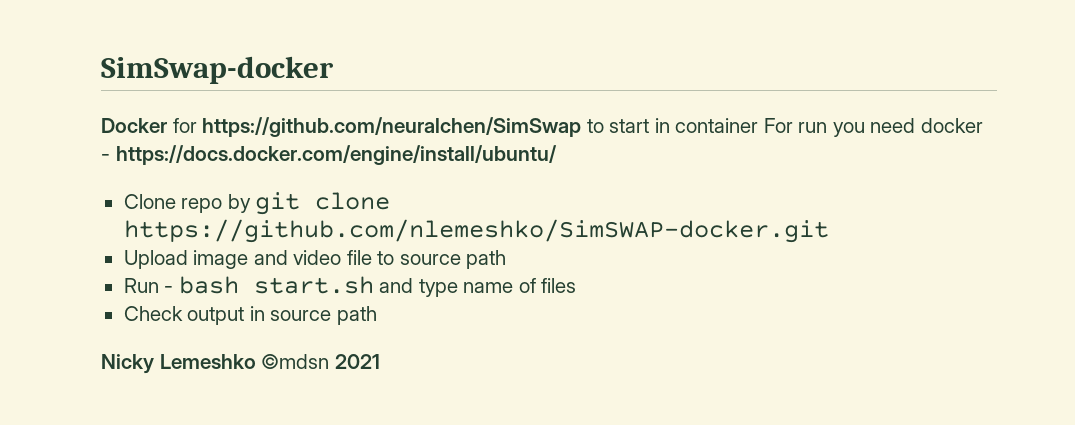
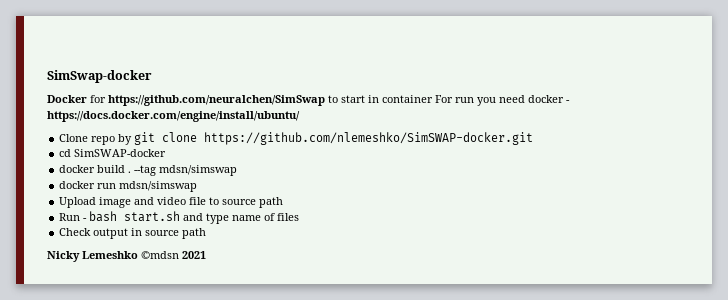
+ cd SimSWAP-docker
+ docker build . --tag mdsn/simswap
+ docker run mdsn/simswap

